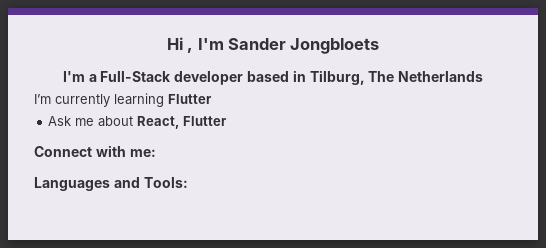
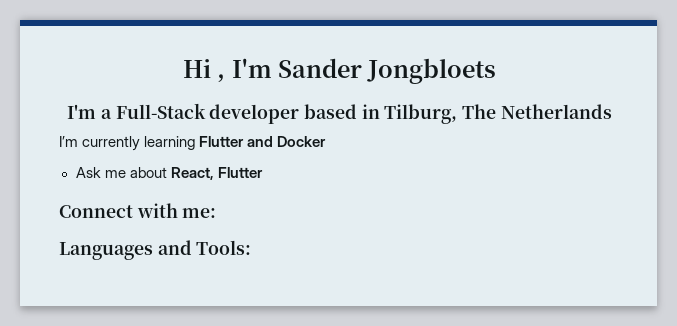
- I’m currently learning Flutter
+ I’m currently learning Flutter and Docker

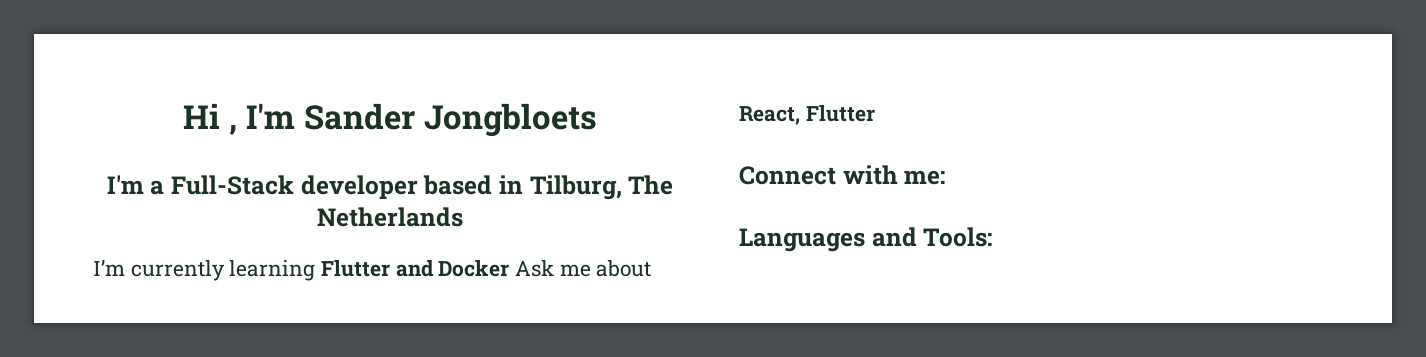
- I’m currently learning Flutter and Docker
- Ask me about React, Flutter
+ I’m currently learning Flutter and Docker Ask me about React, Flutter

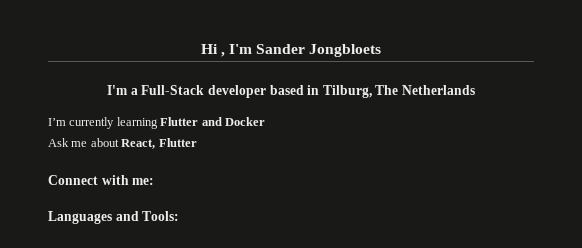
- I’m currently learning Flutter and Docker Ask me about React, Flutter
+ I’m currently learning Flutter and Docker
+ Ask me about React, Flutter

